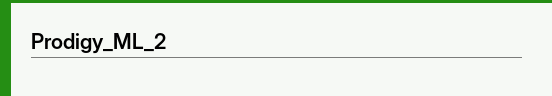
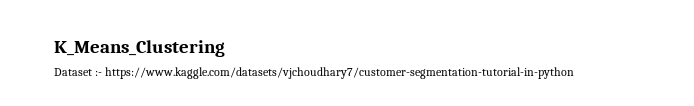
- Prodigy_ML_2
+ K_Means_Clustering
+ Dataset :- https://www.kaggle.com/datasets/vjchoudhary7/customer-segmentation-tutorial-in-python

